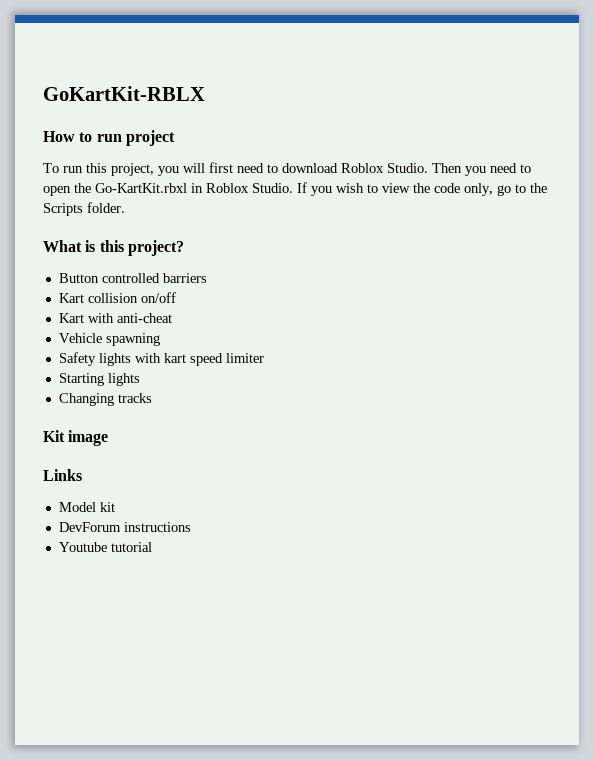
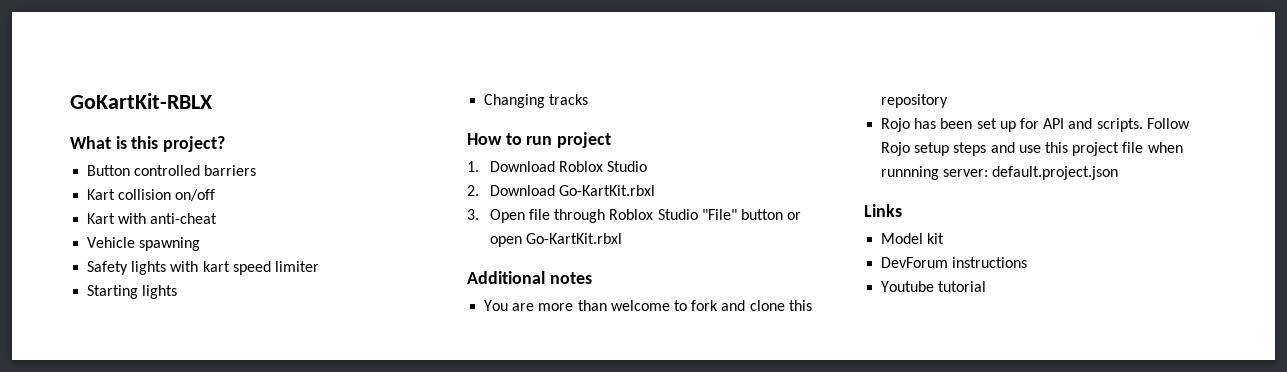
- How to run project
- To run this project, you will first need to download Roblox Studio. Then you need to open the Go-KartKit.rbxl in Roblox Studio. If you wish to view the code only, go to the Scripts folder.
- Kit image
+ How to run project
+ 1. Download Roblox Studio
+ 2. Download Go-KartKit.rbxl
+ 3. Open file through Roblox Studio "File" button or open Go-KartKit.rbxl
+ Additional notes
+ You are more than welcome to fork and clone this repository
+ Rojo has been set up for API and scripts. Follow Rojo setup steps and use this project file when runnning server: default.project.json

